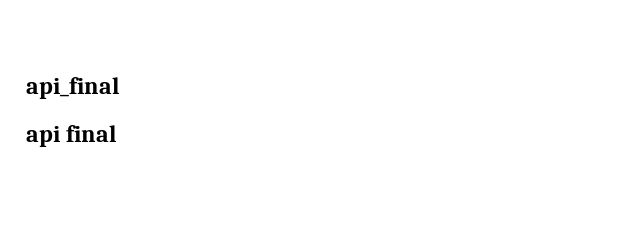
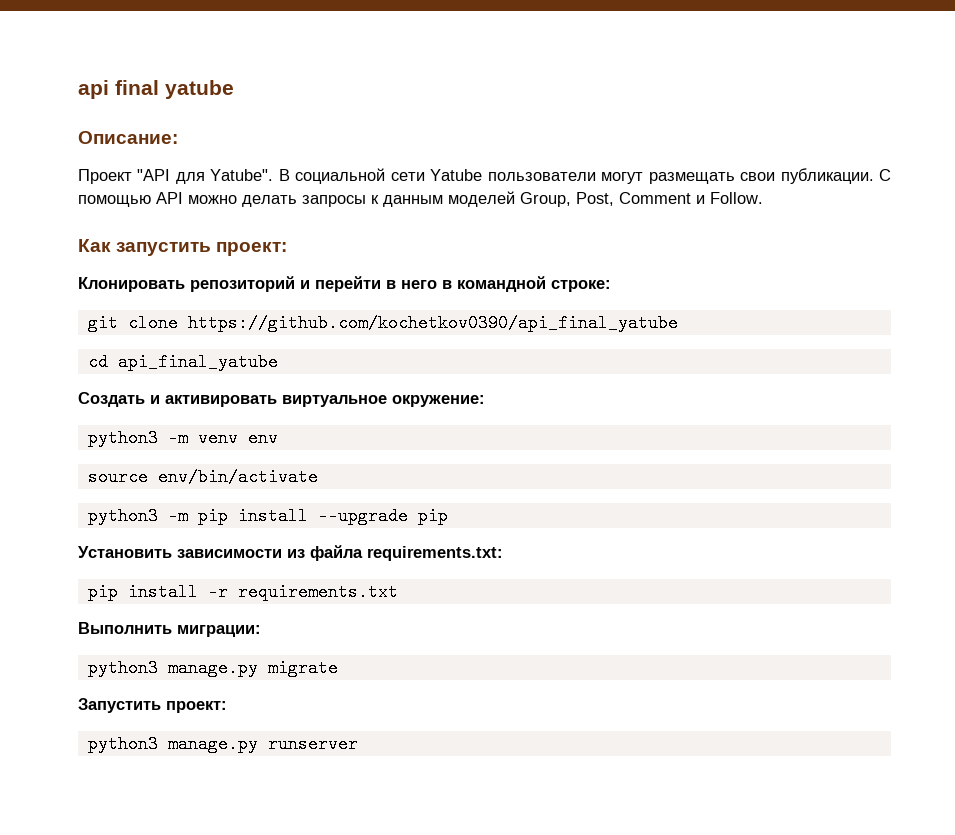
- api_final
- api final
+ api final yatube
+ Описание:
+ Проект "API для Yatube". В социальной сети Yatube пользователи могут размещать свои публикации. С помощью API можно делать запросы к данным моделей Group, Post, Comment и Follow.
+ Как запустить проект:
+ Клонировать репозиторий и перейти в него в командной строке:
+ git clone https://github.com/kochetkov0390/api_final_yatube
+ cd api_final_yatube
+ Cоздать и активировать виртуальное окружение:
+ python3 -m venv env
+ source env/bin/activate
+ python3 -m pip install --upgrade pip
+ Установить зависимости из файла requirements.txt:
+ pip install -r requirements.txt
+ Выполнить миграции:
+ python3 manage.py migrate
+ Запустить проект:
+ python3 manage.py runserver

